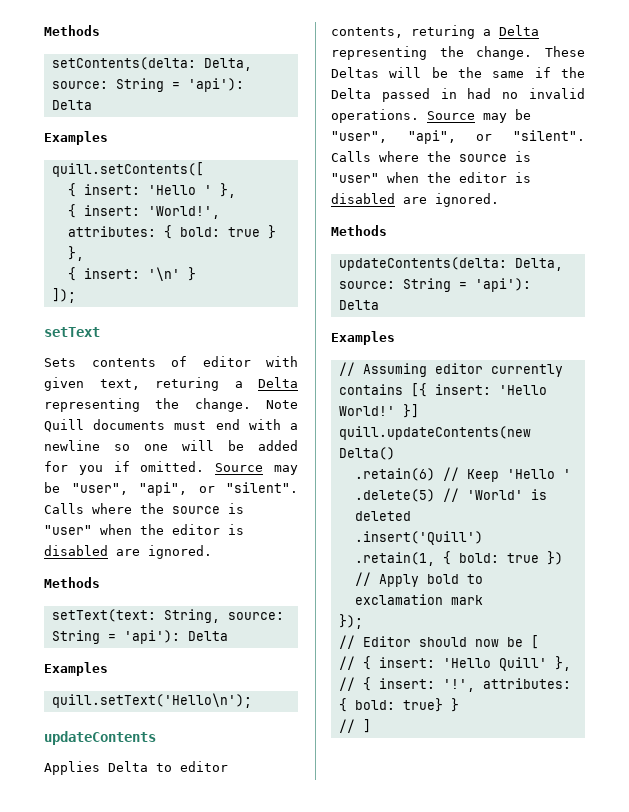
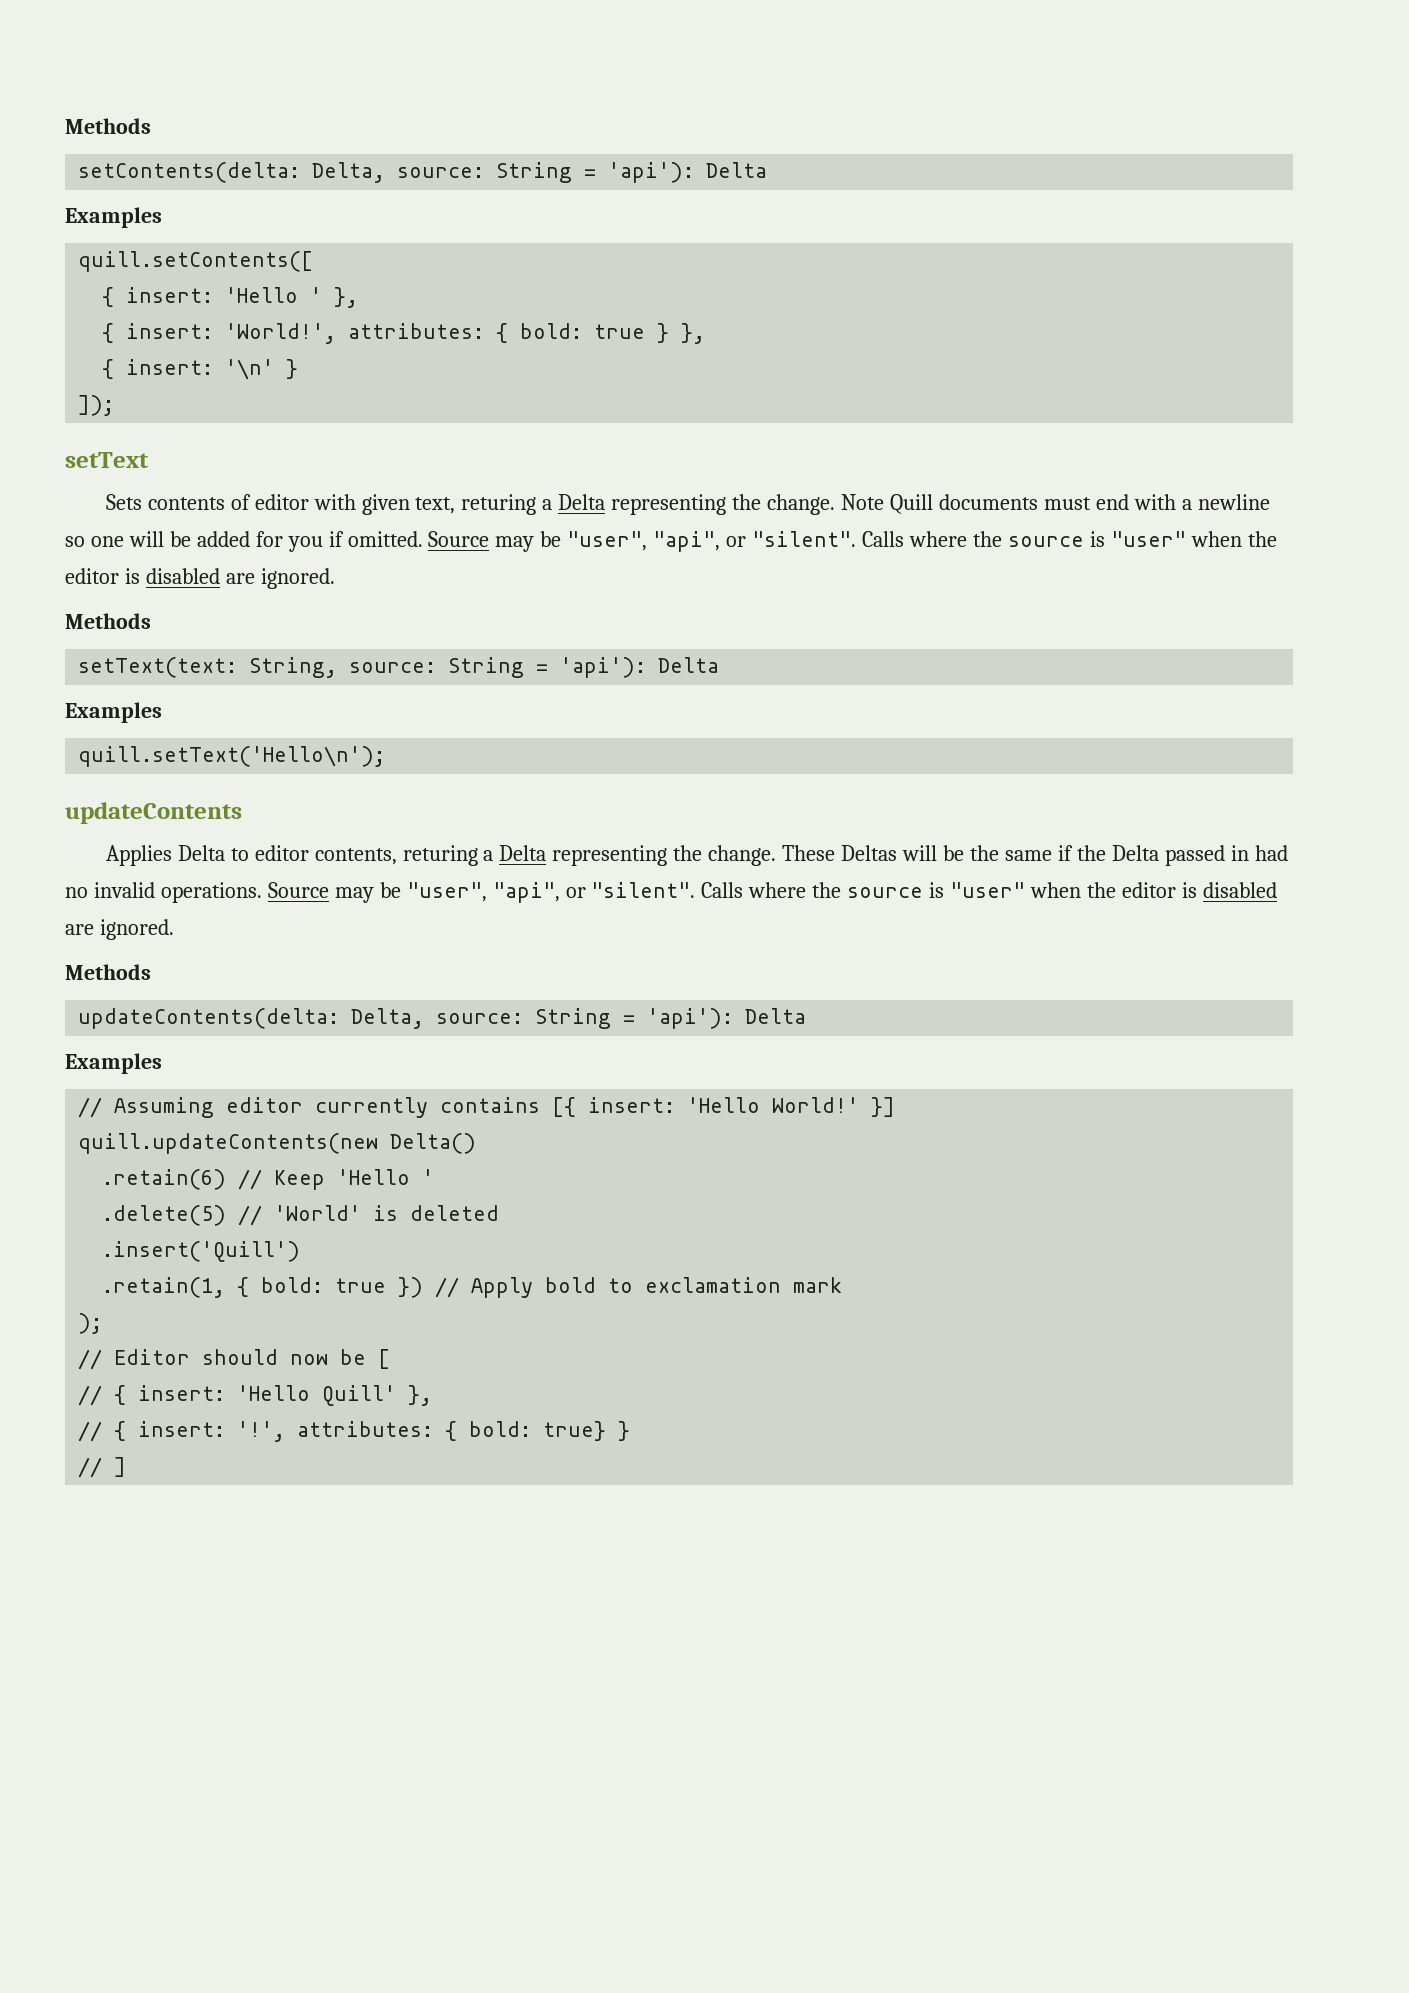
- });
+ );

